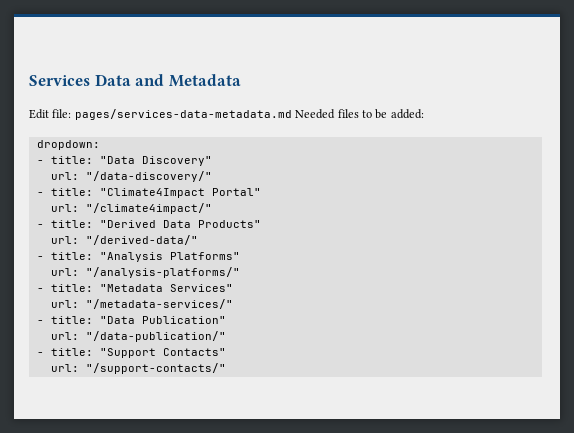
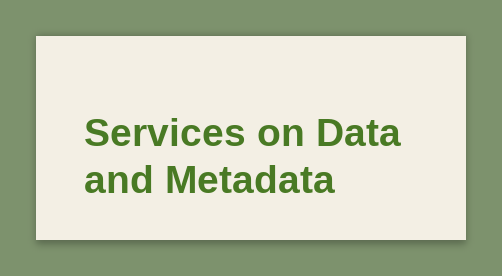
- Services Data and Metadata
+ Services on Data and Metadata
- Edit file: pages/services-data-metadata.md Needed files to be added:
- dropdown:
- - title: "Data Discovery"
- url: "/data-discovery/"
- - title: "Climate4Impact Portal"
- url: "/climate4impact/"
- - title: "Derived Data Products"
- url: "/derived-data/"
- - title: "Analysis Platforms"
- url: "/analysis-platforms/"
- - title: "Metadata Services"
- url: "/metadata-services/"
- - title: "Data Publication"
- url: "/data-publication/"
- - title: "Support Contacts"
- url: "/support-contacts/"

